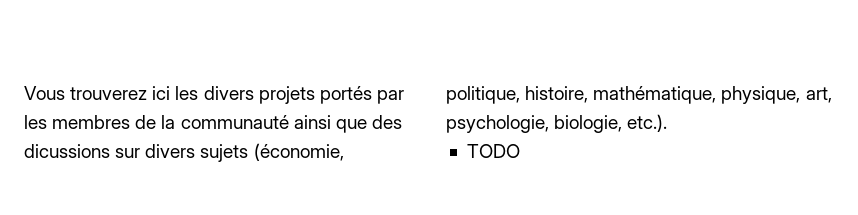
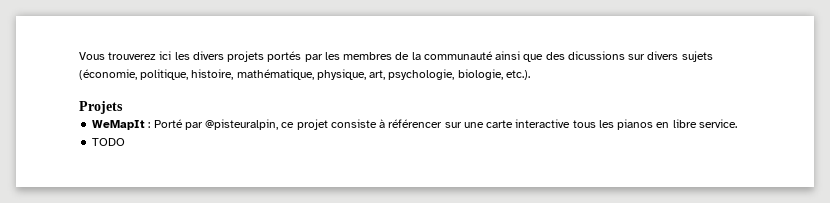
+ Projets
+ WeMapIt : Porté par @pisteuralpin, ce projet consiste à référencer sur une carte interactive tous les pianos en libre service.

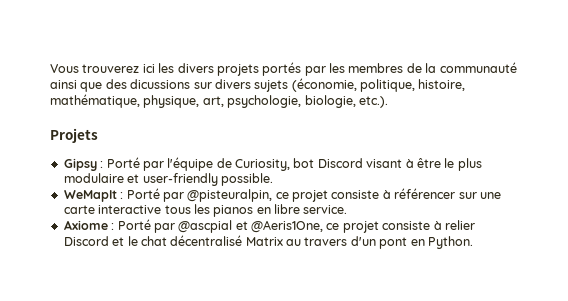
+ Gipsy : Porté par l'équipe de Curiosity, bot Discord visant à être le plus modulaire et user-friendly possible.
- TODO
+ Axiome : Porté par @ascpial et @Aeris1One, ce projet consiste à relier Discord et le chat décentralisé Matrix au travers d'un pont en Python.

